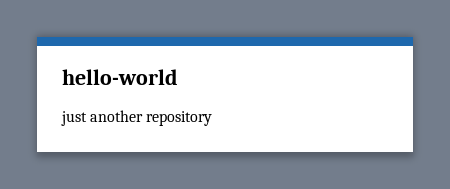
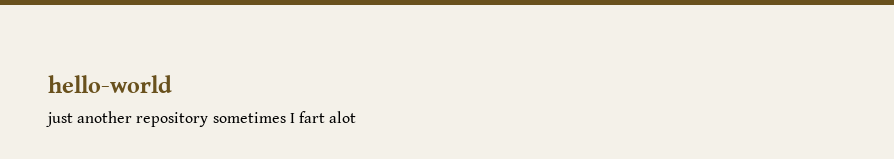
- just another repository
+ just another repository sometimes I fart alot

